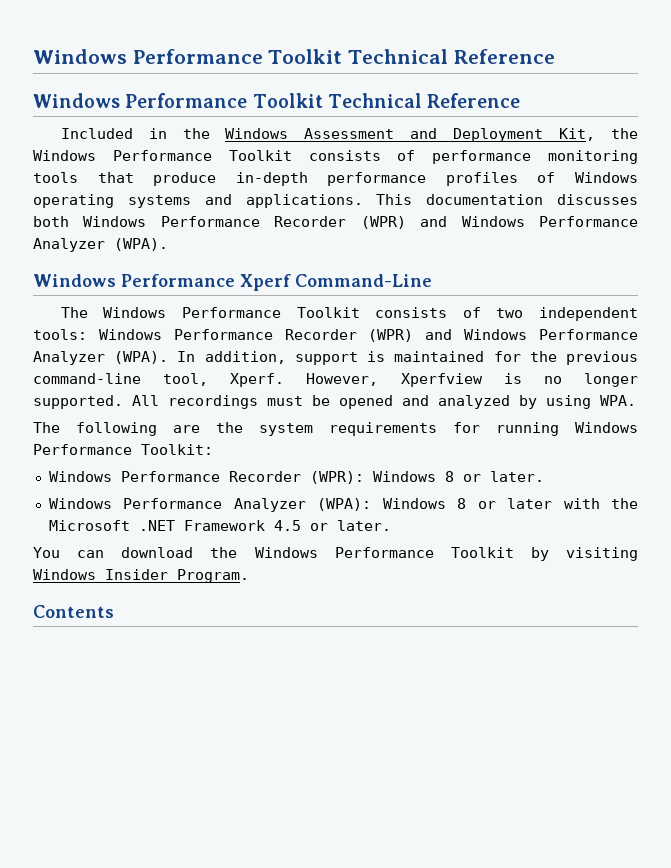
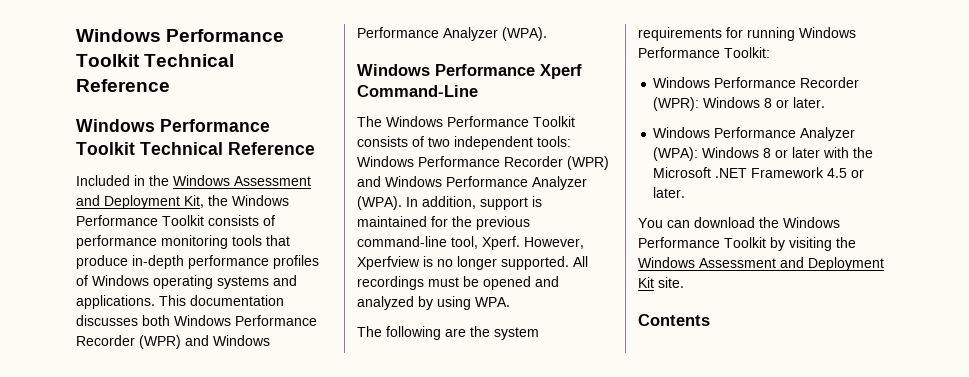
- You can download the Windows Performance Toolkit by visiting Windows Insider Program.
+ You can download the Windows Performance Toolkit by visiting the Windows Assessment and Deployment Kit site.

